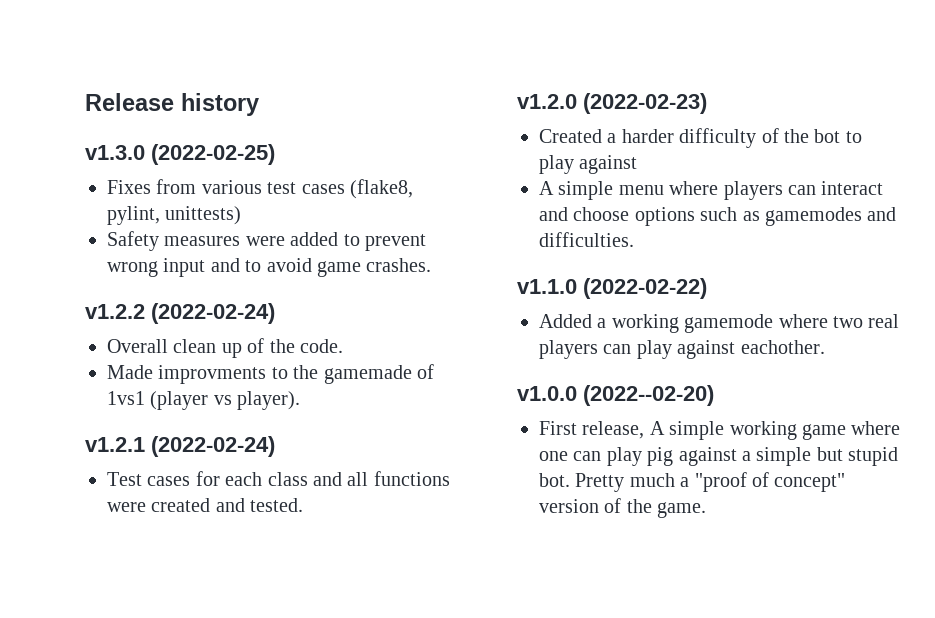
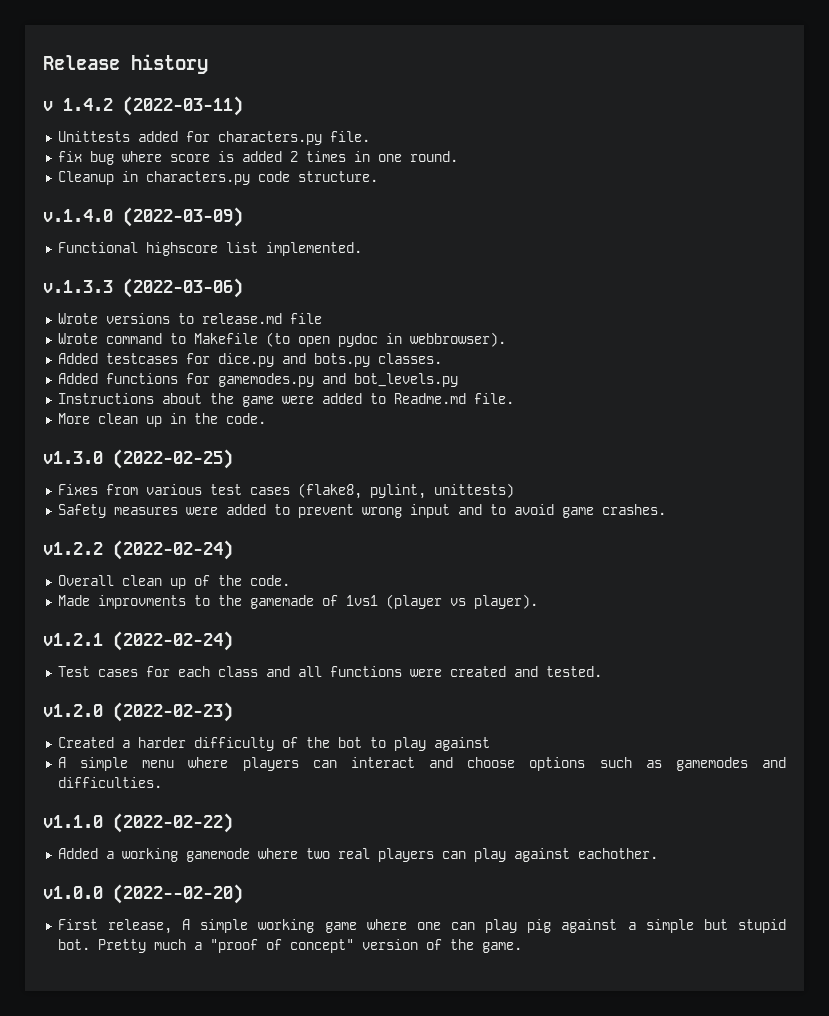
+ v 1.4.2 (2022-03-11)
+ Unittests added for characters.py file.
+ fix bug where score is added 2 times in one round.
+ Cleanup in characters.py code structure.
+ v.1.4.0 (2022-03-09)
+ Functional highscore list implemented.
+ v.1.3.3 (2022-03-06)
+ Wrote versions to release.md file
+ Wrote command to Makefile (to open pydoc in webbrowser).
+ Added testcases for dice.py and bots.py classes.
+ Added functions for gamemodes.py and bot_levels.py
+ Instructions about the game were added to Readme.md file.
+ More clean up in the code.

